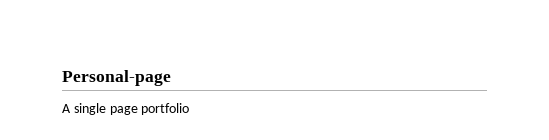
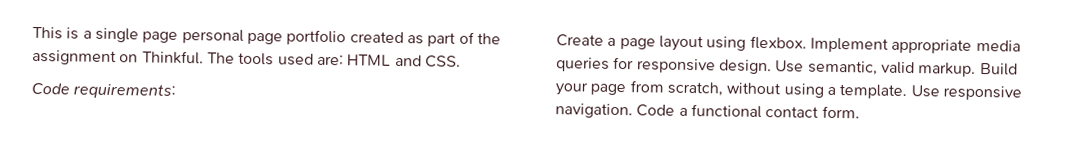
- Personal-page
- A single page portfolio
+ This is a single page personal page portfolio created as part of the assignment on Thinkful. The tools used are: HTML and CSS.
+ Code requirements:
+ Create a page layout using flexbox. Implement appropriate media queries for responsive design. Use semantic, valid markup. Build your page from scratch, without using a template. Use responsive navigation. Code a functional contact form.

